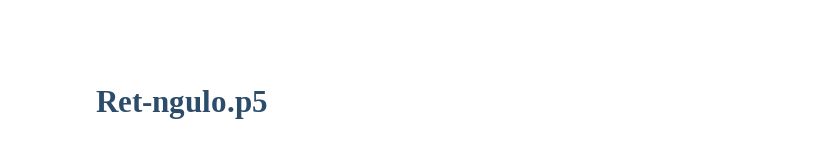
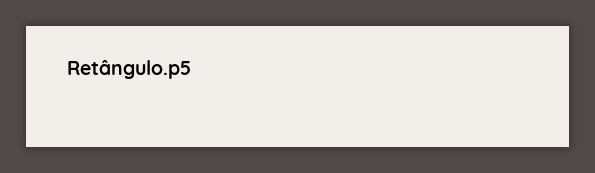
- Ret-ngulo.p5
+ Retângulo.p5

